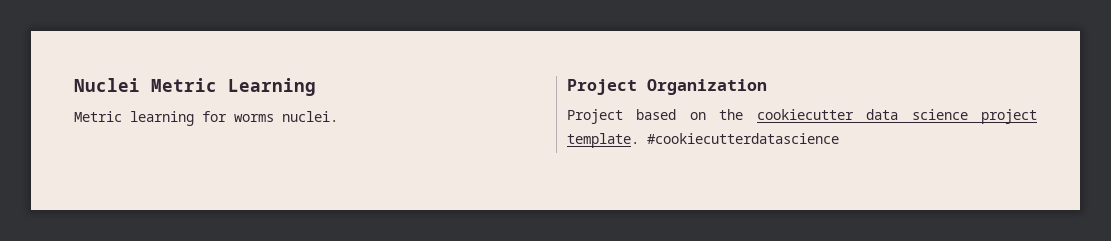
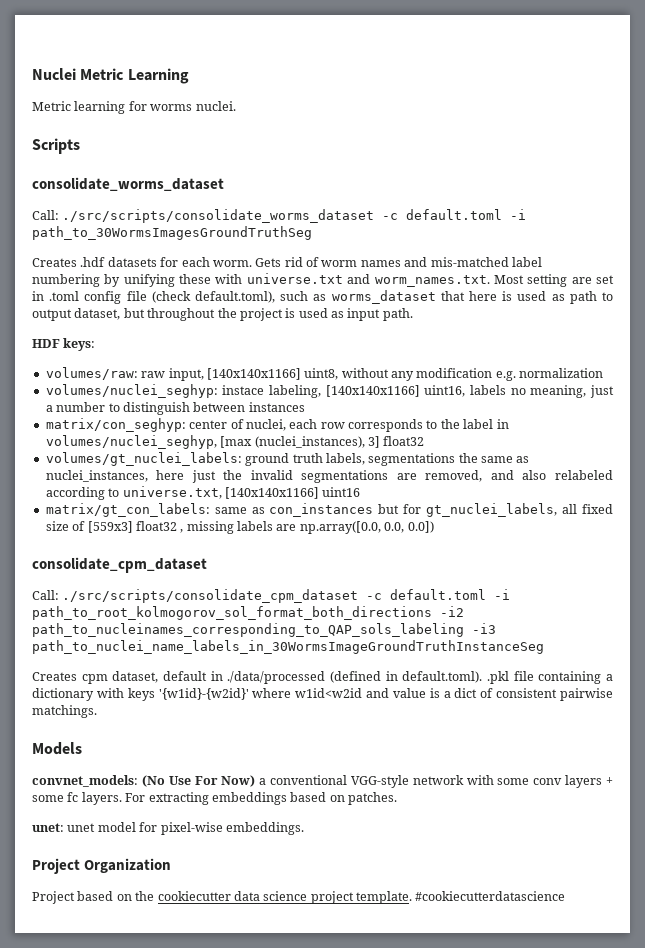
+ Scripts
+ consolidate_worms_dataset
+ Call: ./src/scripts/consolidate_worms_dataset -c default.toml -i path_to_30WormsImagesGroundTruthSeg
+ Creates .hdf datasets for each worm. Gets rid of worm names and mis-matched label numbering by unifying these with universe.txt and worm_names.txt. Most setting are set in .toml config file (check default.toml), such as worms_dataset that here is used as path to output dataset, but throughout the project is used as input path.
+ HDF keys:
+ volumes/raw: raw input, [140x140x1166] uint8, without any modification e.g. normalization
+ volumes/nuclei_seghyp: instace labeling, [140x140x1166] uint16, labels no meaning, just a number to distinguish between instances
+ matrix/con_seghyp: center of nuclei, each row corresponds to the label in volumes/nuclei_seghyp, [max (nuclei_instances), 3] float32
+ volumes/gt_nuclei_labels: ground truth labels, segmentations the same as nuclei_instances, here just the invalid segmentations are removed, and also relabeled according to universe.txt, [140x140x1166] uint16
+ matrix/gt_con_labels: same as con_instances but for gt_nuclei_labels, all fixed size of [559x3] float32 , missing labels are np.array([0.0, 0.0, 0.0])
+ consolidate_cpm_dataset
+ Call: ./src/scripts/consolidate_cpm_dataset -c default.toml -i path_to_root_kolmogorov_sol_format_both_directions -i2 path_to_nucleinames_corresponding_to_QAP_sols_labeling -i3 path_to_nuclei_name_labels_in_30WormsImageGroundTruthInstanceSeg
+ Creates cpm dataset, default in ./data/processed (defined in default.toml). .pkl file containing a dictionary with keys '{w1id}-{w2id}' where w1id<w2id and value is a dict of consistent pairwise matchings.
+ Models
+ convnet_models: (No Use For Now) a conventional VGG-style network with some conv layers + some fc layers. For extracting embeddings based on patches.
+ unet: unet model for pixel-wise embeddings.

